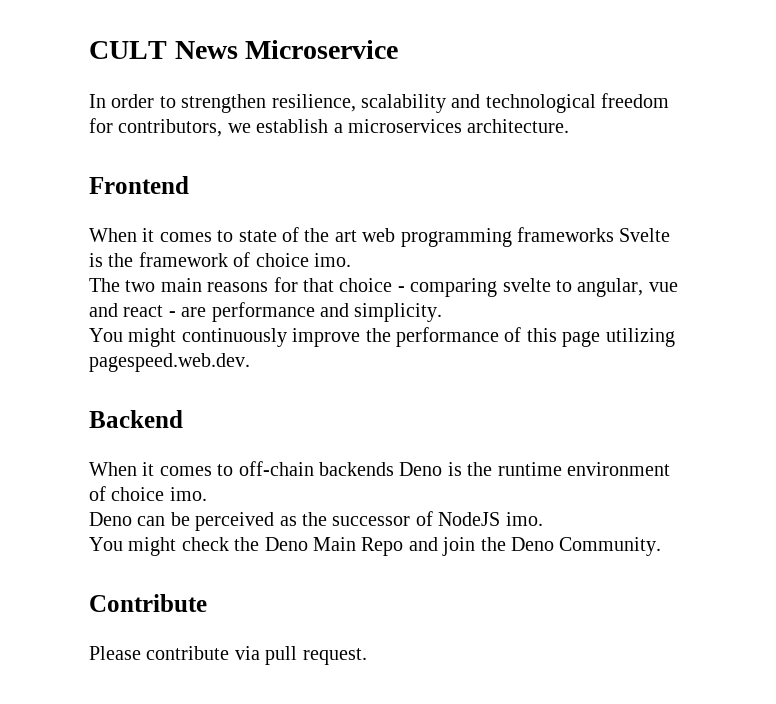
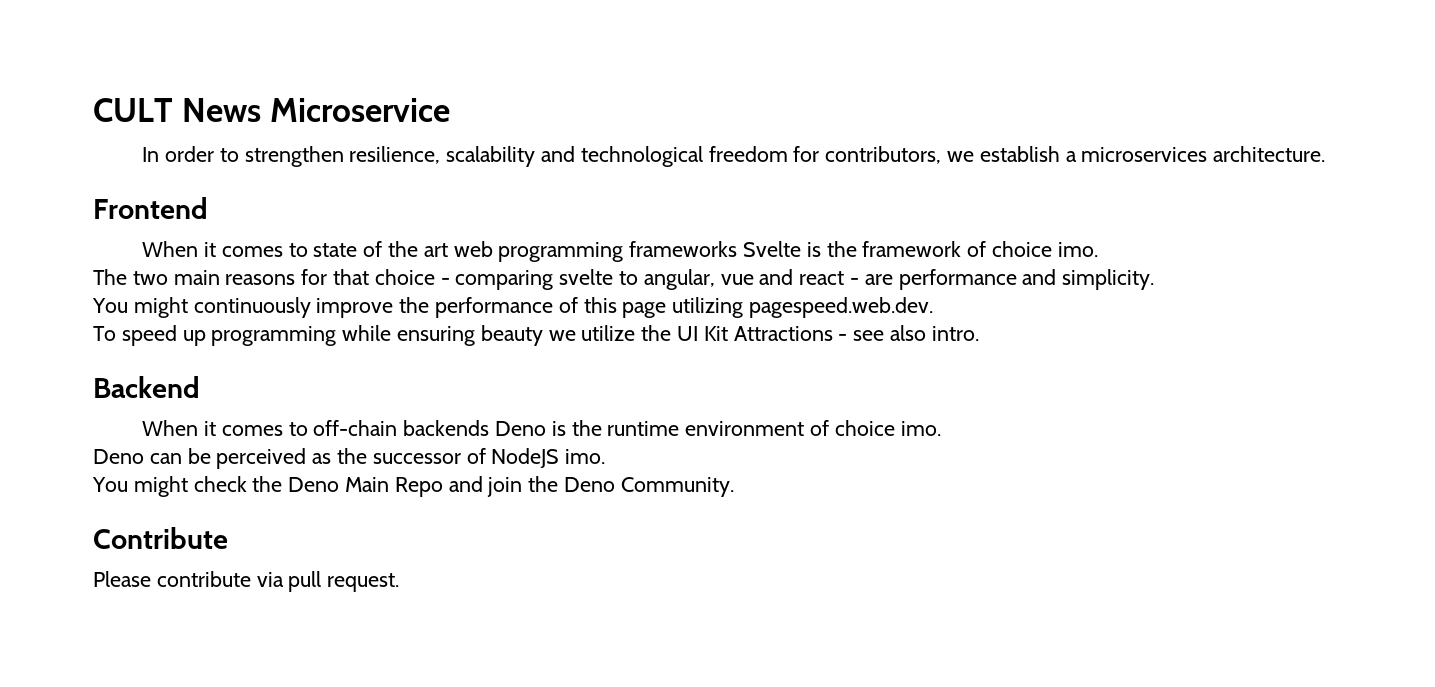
+ To speed up programming while ensuring beauty we utilize the UI Kit Attractions - see also intro.

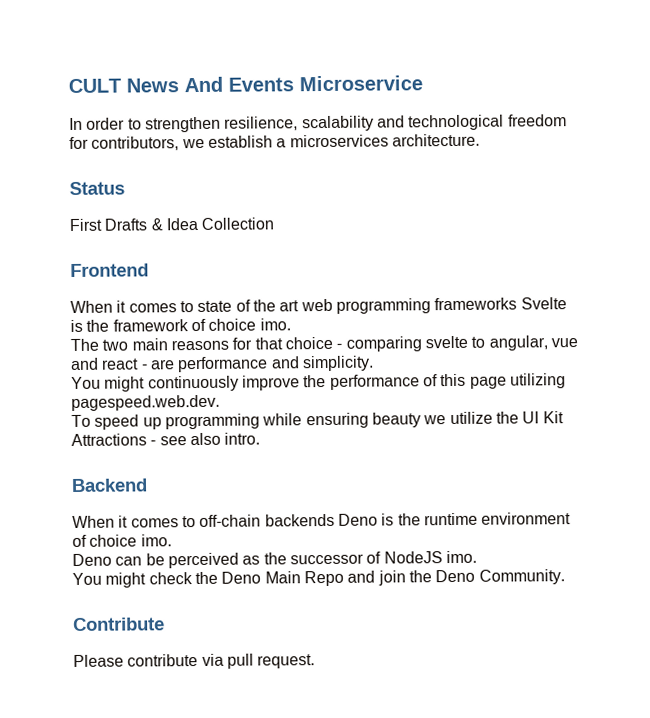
- CULT News Microservice
+ CULT News And Events Microservice
+ Status
+ First Drafts & Idea Collection

